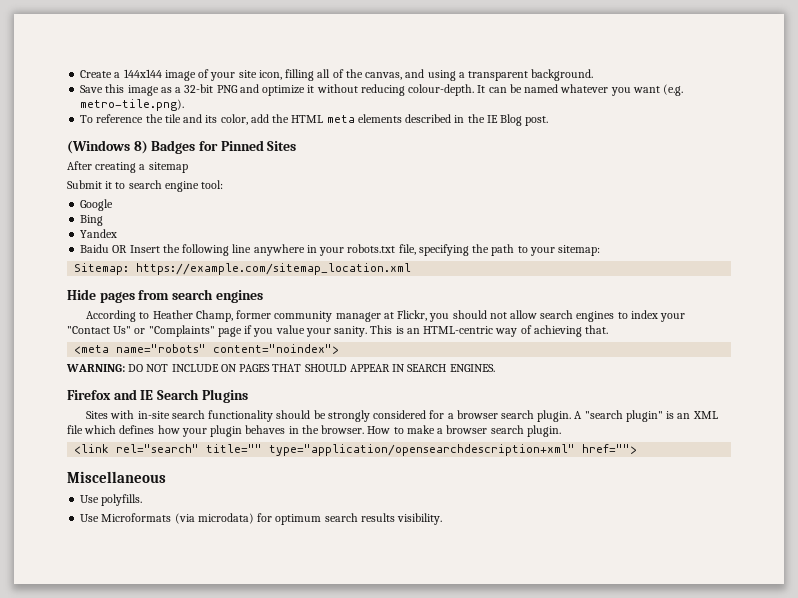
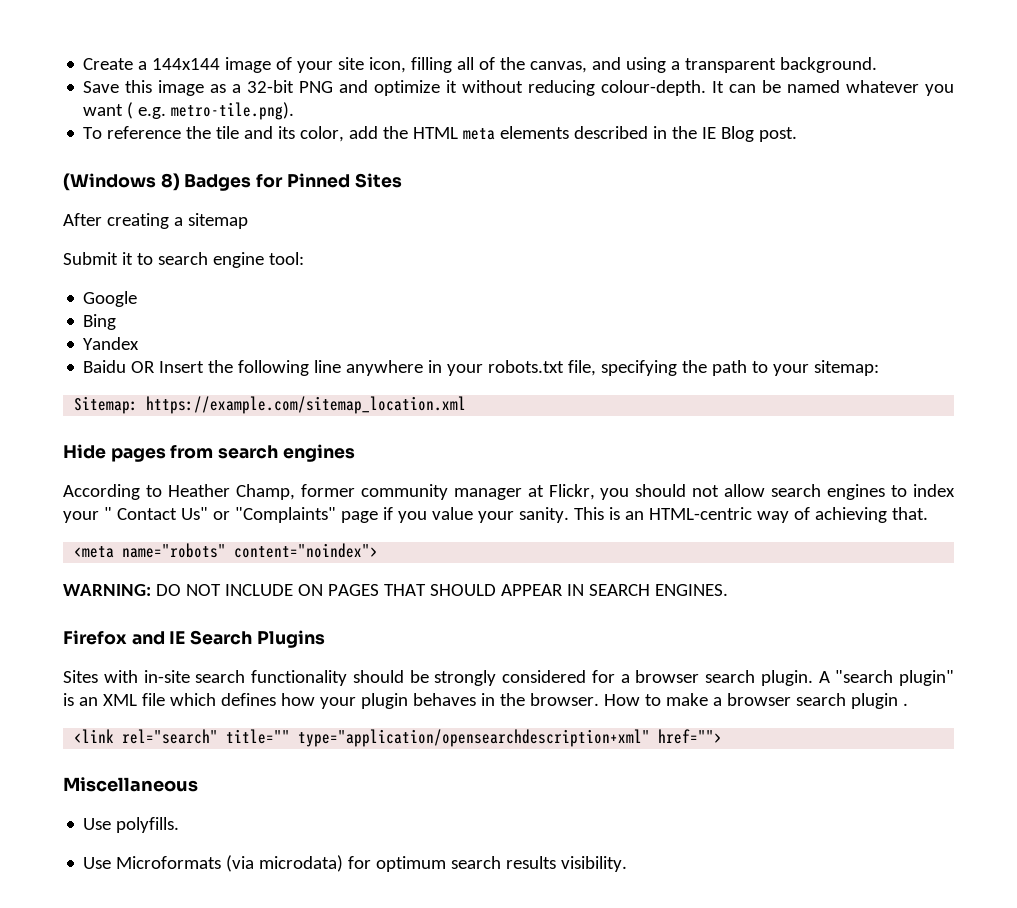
- It can be named whatever you want (e.g. metro-tile.png).
+ It can be named whatever you want ( e.g. metro-tile.png).
- According to Heather Champ, former community manager at Flickr, you should not allow search engines to index your "Contact Us" or "Complaints" page if you value your sanity.
+ According to Heather Champ, former community manager at Flickr, you should not allow search engines to index your " Contact Us" or "Complaints" page if you value your sanity.
- How to make a browser search plugin.
+ How to make a browser search plugin .

